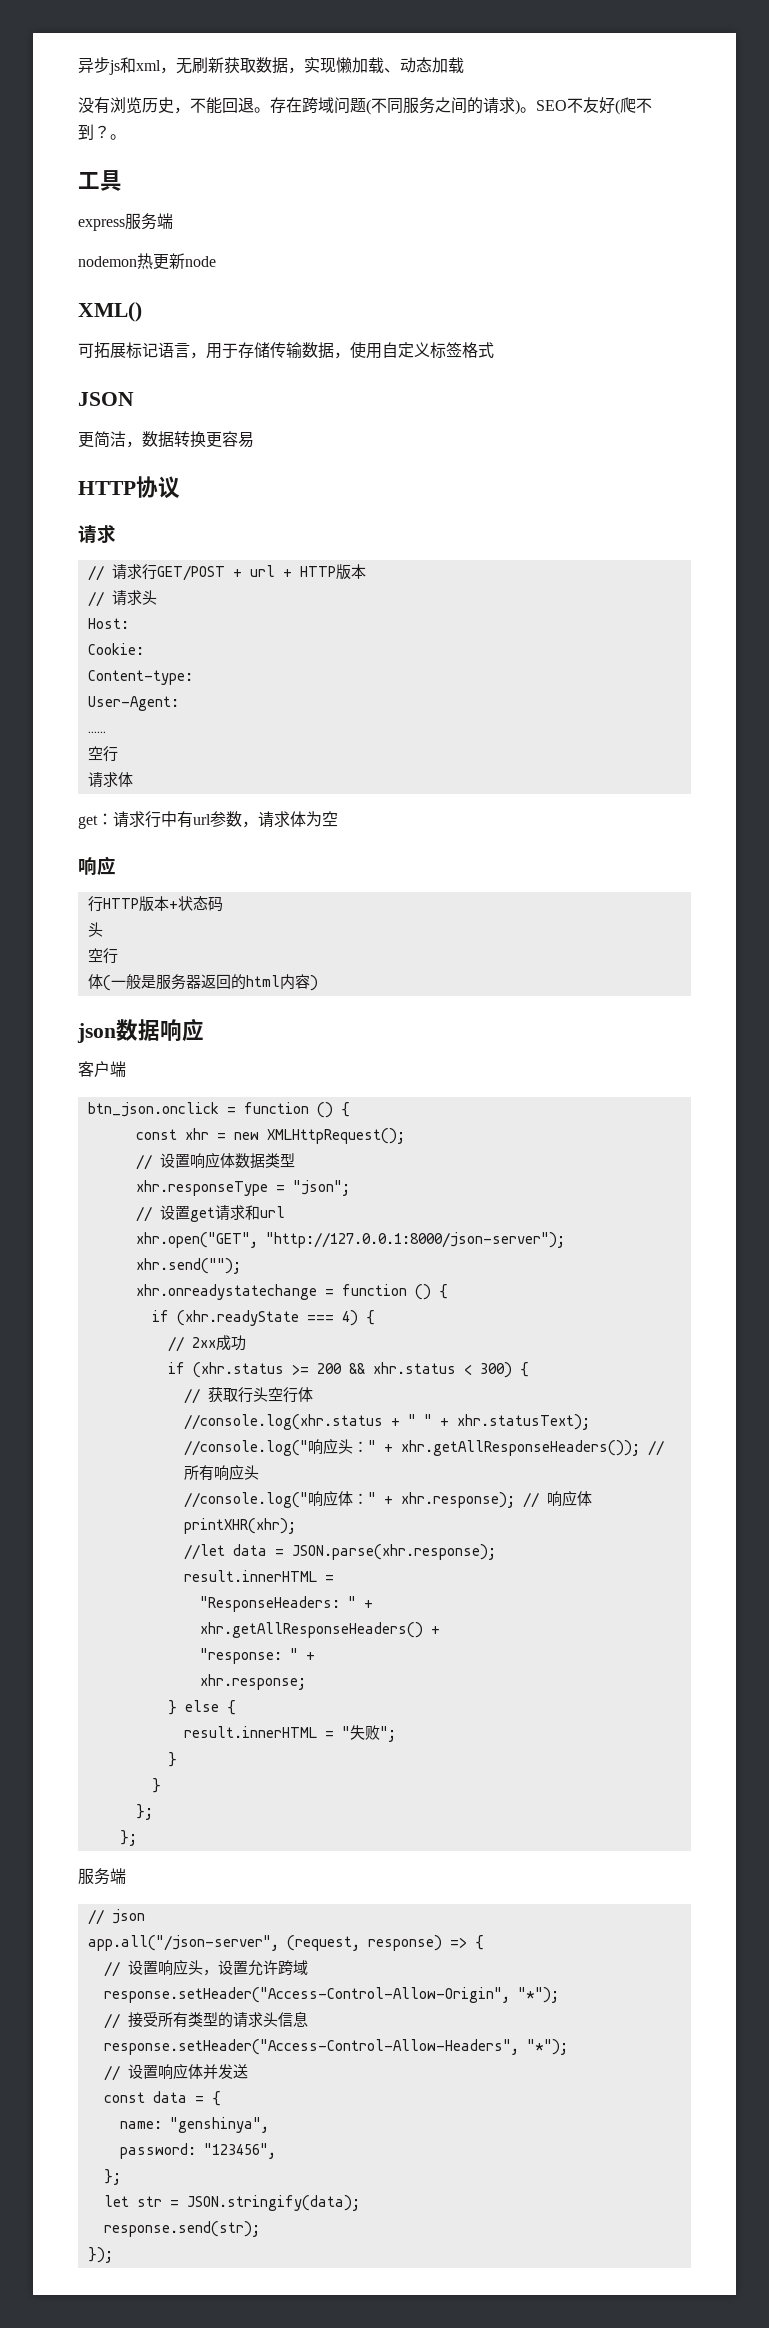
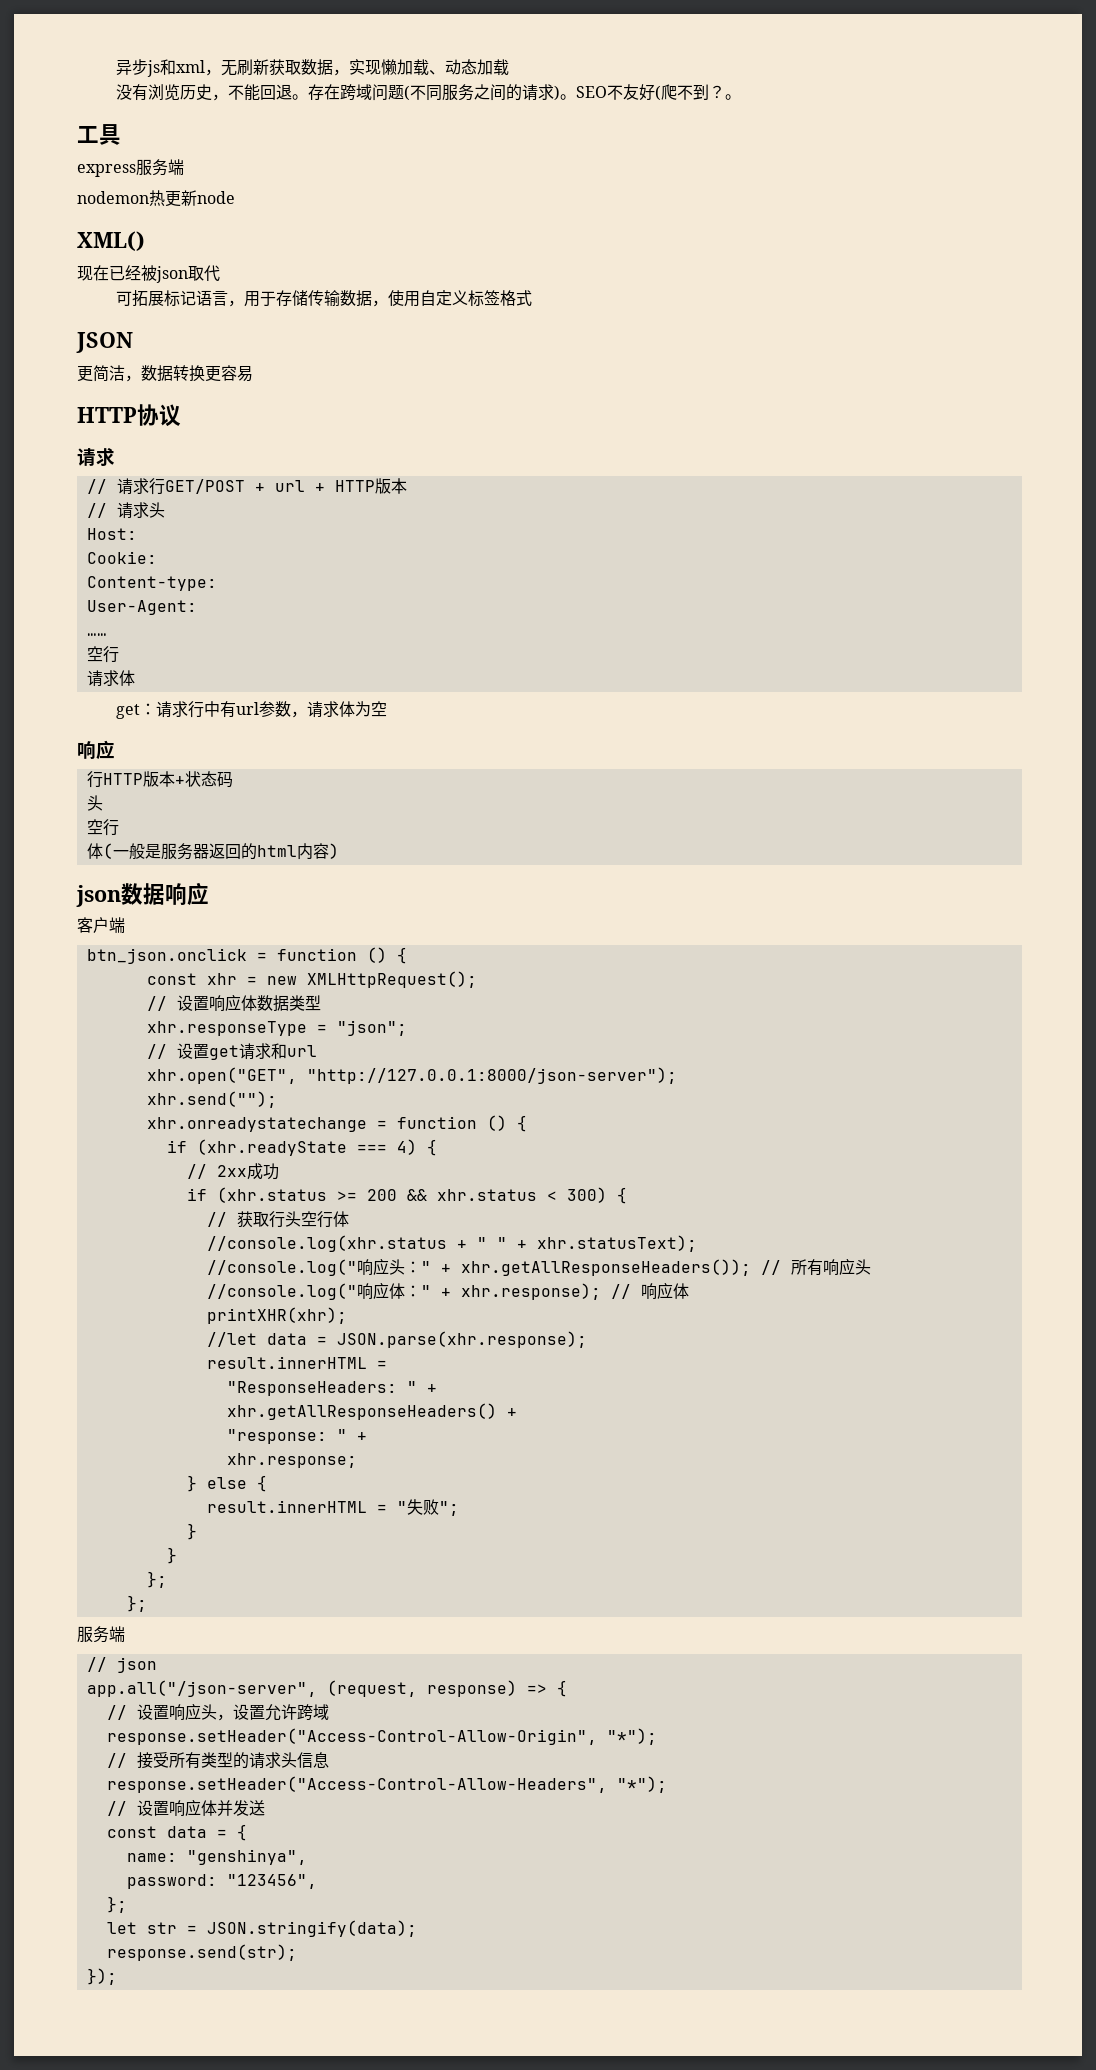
+ 现在已经被json取代

